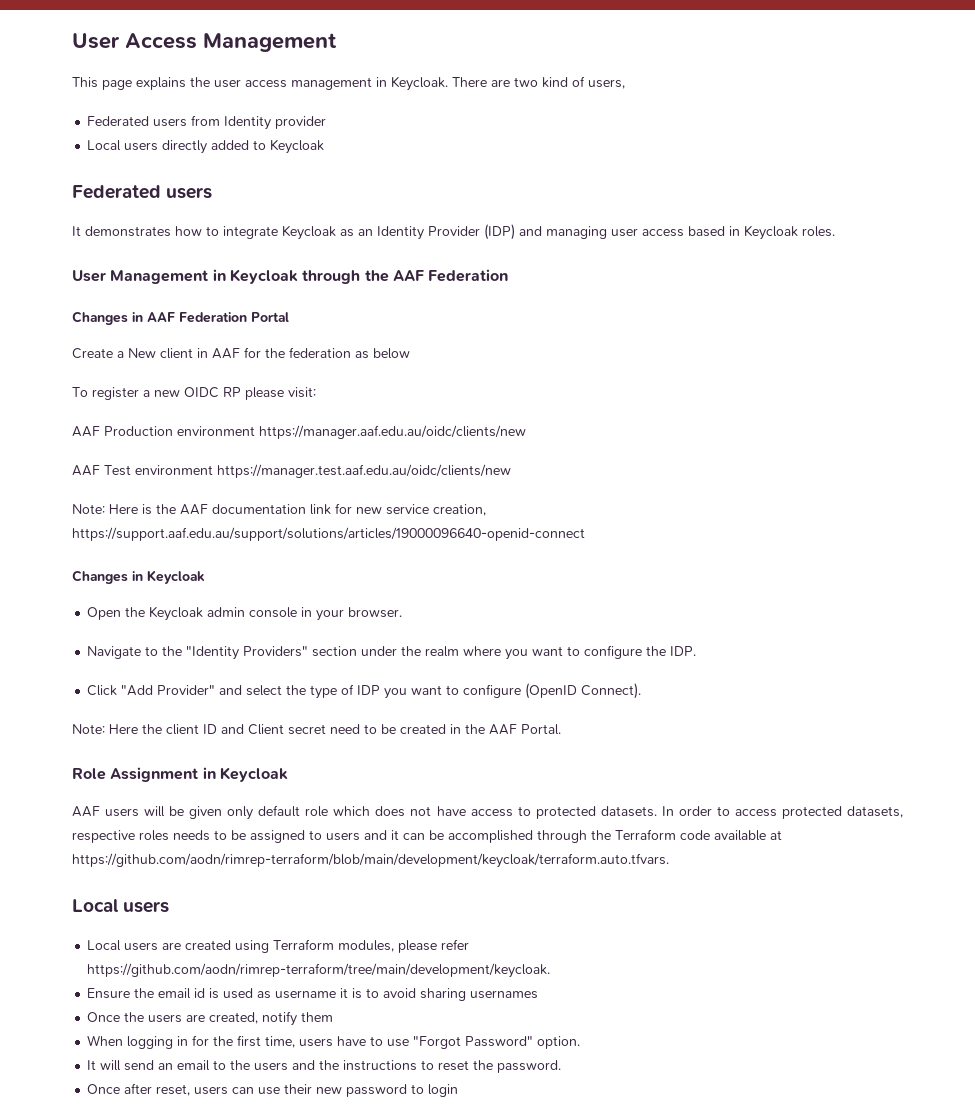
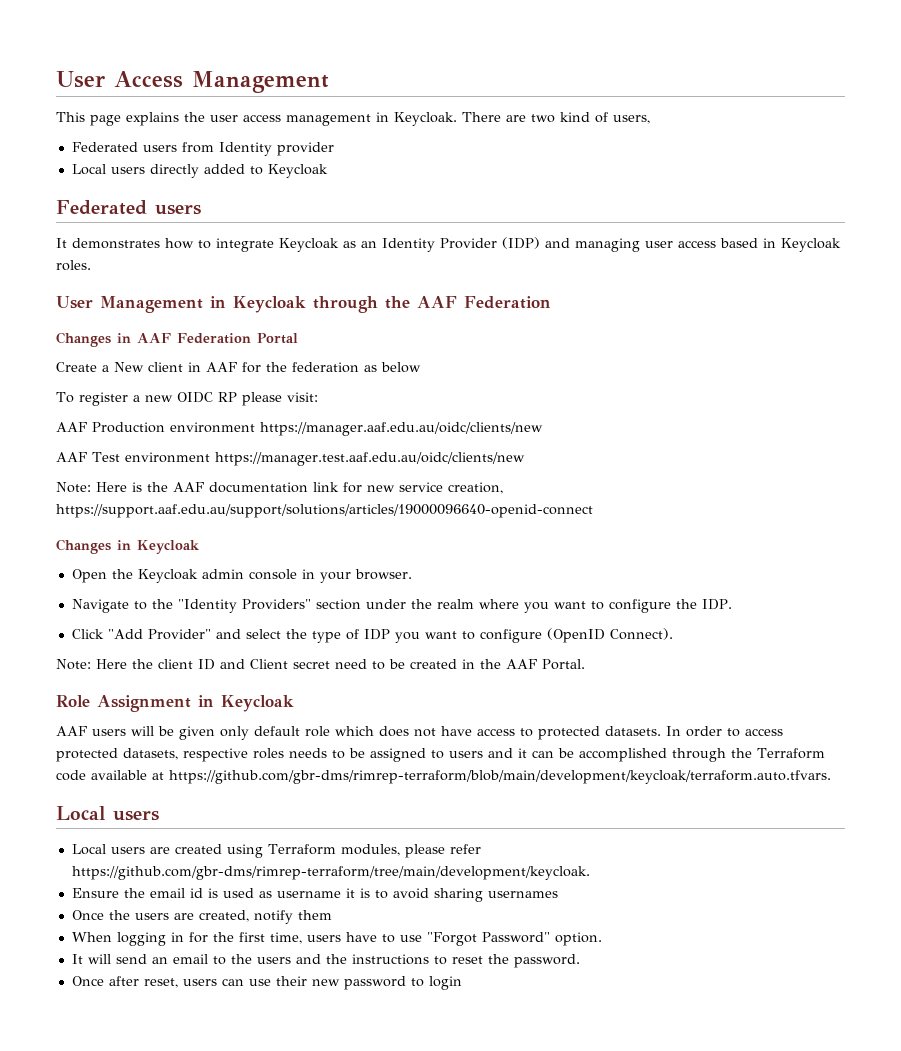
- In order to access protected datasets, respective roles needs to be assigned to users and it can be accomplished through the Terraform code available at https://github.com/aodn/rimrep-terraform/blob/main/development/keycloak/terraform.auto.tfvars.
+ In order to access protected datasets, respective roles needs to be assigned to users and it can be accomplished through the Terraform code available at https://github.com/gbr-dms/rimrep-terraform/blob/main/development/keycloak/terraform.auto.tfvars.
- Local users are created using Terraform modules, please refer https://github.com/aodn/rimrep-terraform/tree/main/development/keycloak.
+ Local users are created using Terraform modules, please refer https://github.com/gbr-dms/rimrep-terraform/tree/main/development/keycloak.

